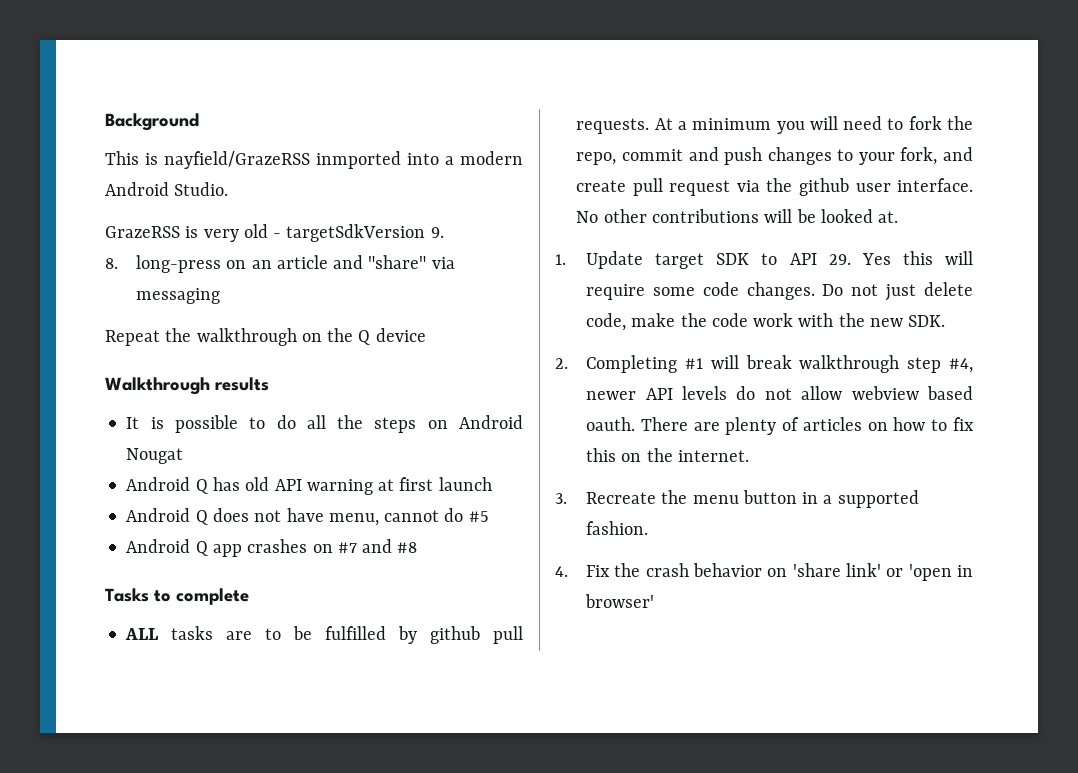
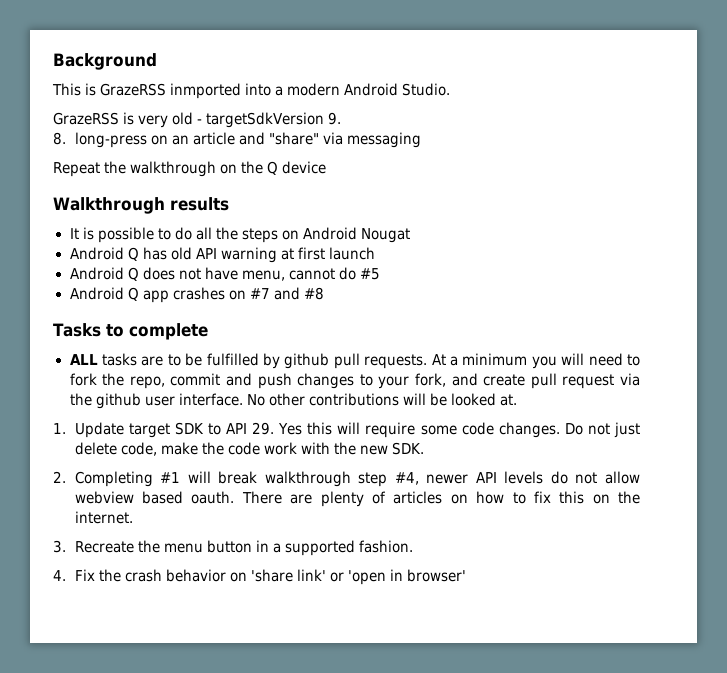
- This is nayfield/GrazeRSS inmported into a modern Android Studio.
+ This is GrazeRSS inmported into a modern Android Studio.

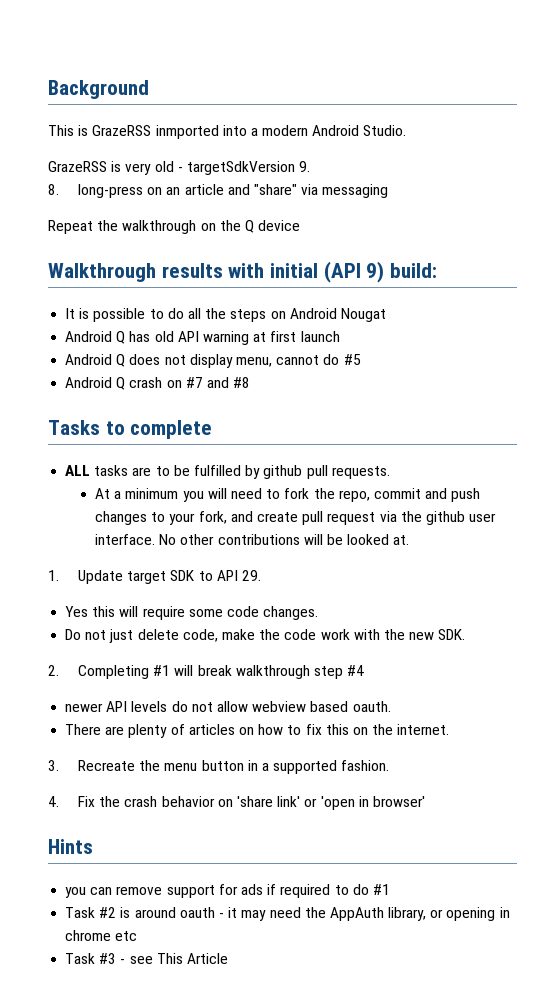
- Walkthrough results
+ Walkthrough results with initial (API 9) build:
- Android Q does not have menu, cannot do #5
+ Android Q does not display menu, cannot do #5
- Android Q app crashes on #7 and #8
+ Android Q crash on #7 and #8
- ALL tasks are to be fulfilled by github pull requests. At a minimum you will need to fork the repo, commit and push changes to your fork, and create pull request via the github user interface.
+ ALL tasks are to be fulfilled by github pull requests.
+ At a minimum you will need to fork the repo, commit and push changes to your fork, and create pull request via the github user interface.
- 1. Update target SDK to API 29. Yes this will require some code changes. Do not just delete code, make the code work with the new SDK.
+ 1. Update target SDK to API 29.
+ Yes this will require some code changes.
+ Do not just delete code, make the code work with the new SDK.
- 2. Completing #1 will break walkthrough step #4, newer API levels do not allow webview based oauth. There are plenty of articles on how to fix this on the internet.
+ 2. Completing #1 will break walkthrough step #4
+ newer API levels do not allow webview based oauth.
+ There are plenty of articles on how to fix this on the internet.
+ Hints
+ you can remove support for ads if required to do #1
+ Task #2 is around oauth - it may need the AppAuth library, or opening in chrome etc
+ Task #3 - see This Article

